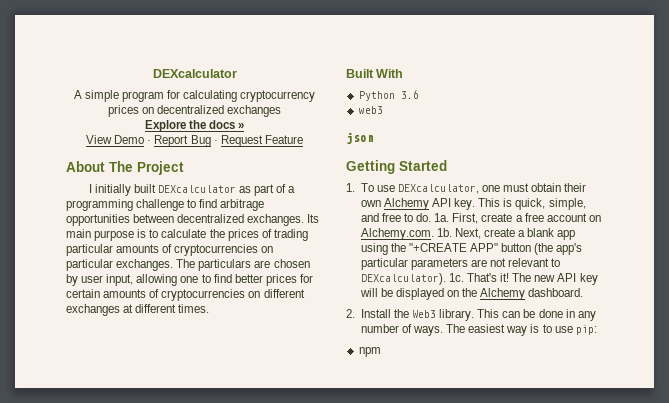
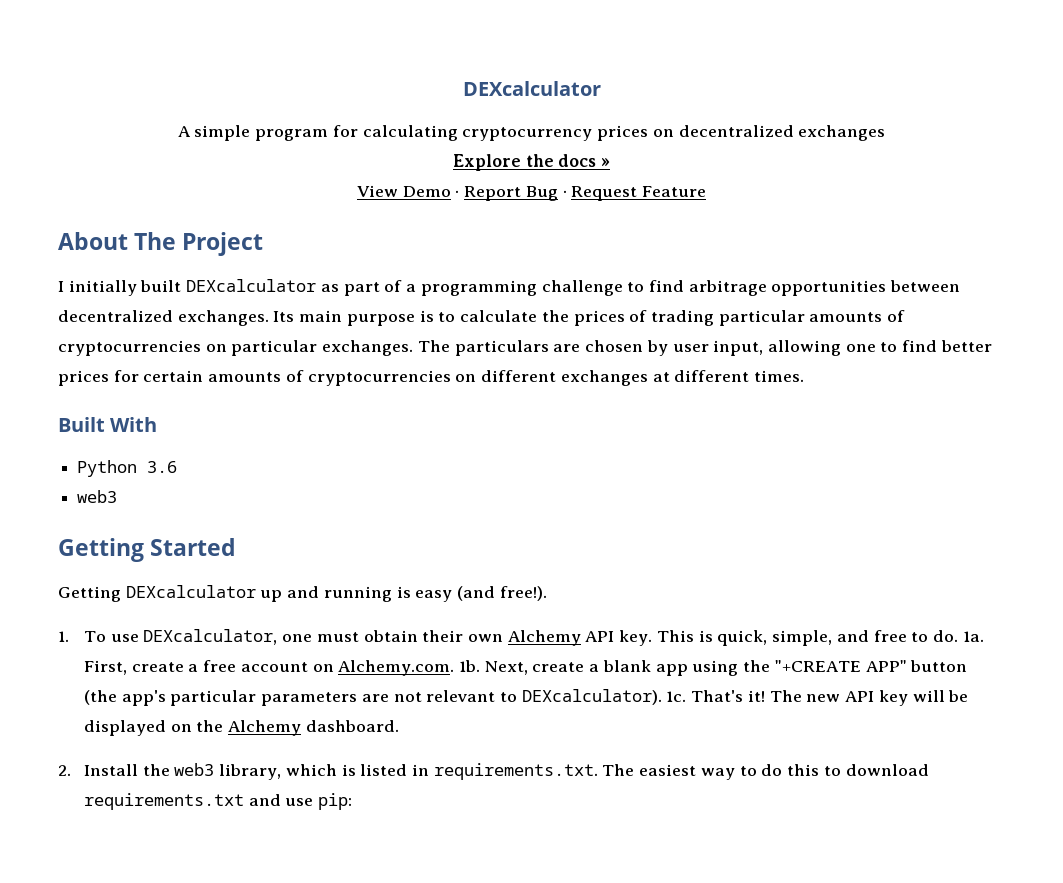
- json
  Getting Started
+ Getting DEXcalculator up and running is easy (and free!).
- 2. Install the Web3 library. This can be done in any number of ways. The easiest way is to use pip:
+ 2. Install the web3 library, which is listed in requirements.txt. The easiest way to do this to download requirements.txt and use pip:
- npm

